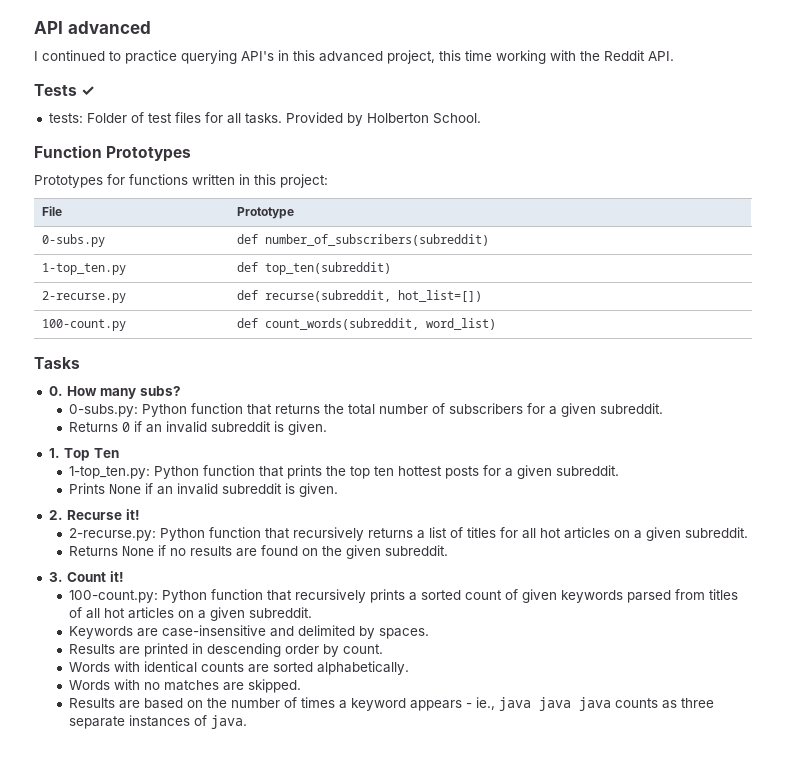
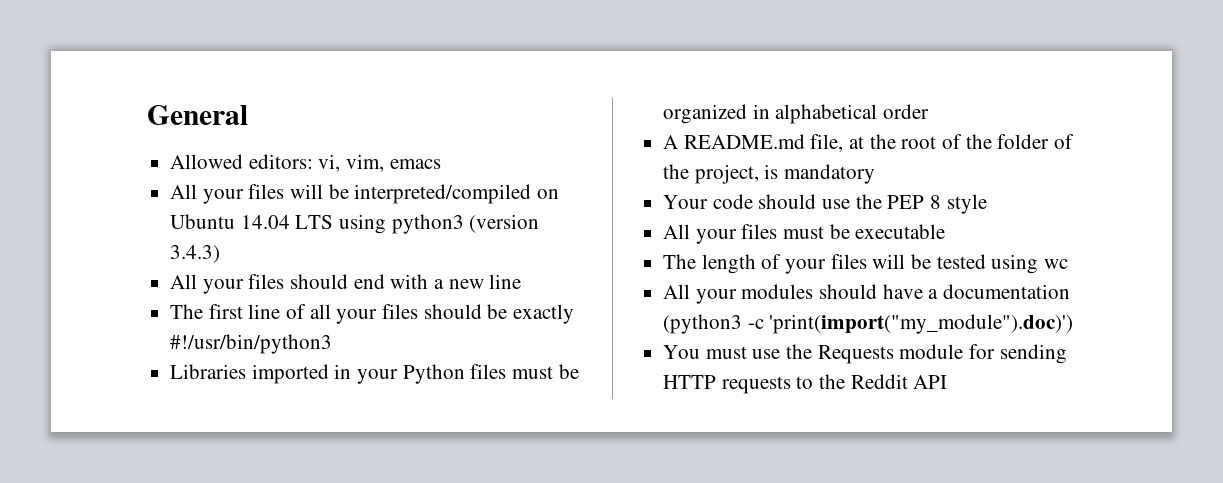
- API advanced
- I continued to practice querying API's in this advanced project, this time working with the Reddit API.
- Tests ✓
- tests: Folder of test files for all tasks. Provided by Holberton School.
- Function Prototypes
- Prototypes for functions written in this project:
- File | Prototype
- 0-subs.py | def number_of_subscribers(subreddit)
- 1-top_ten.py | def top_ten(subreddit)
- 2-recurse.py | def recurse(subreddit, hot_list=[])
- 100-count.py | def count_words(subreddit, word_list)
- Tasks
- 0. How many subs?
- 0-subs.py: Python function that returns the total number of subscribers for a given subreddit.
- Returns 0 if an invalid subreddit is given.
- 1. Top Ten
- 1-top_ten.py: Python function that prints the top ten hottest posts for a given subreddit.
- Prints None if an invalid subreddit is given.
- 2. Recurse it!
- 2-recurse.py: Python function that recursively returns a list of titles for all hot articles on a given subreddit.
- Returns None if no results are found on the given subreddit.
- 3. Count it!
- 100-count.py: Python function that recursively prints a sorted count of given keywords parsed from titles of all hot articles on a given subreddit.
- Keywords are case-insensitive and delimited by spaces.
- Results are printed in descending order by count.
- Words with identical counts are sorted alphabetically.
- Words with no matches are skipped.
- Results are based on the number of times a keyword appears - ie., java java java counts as three separate instances of java.
+ General
+ Allowed editors: vi, vim, emacs
+ All your files will be interpreted/compiled on Ubuntu 14.04 LTS using python3 (version 3.4.3)
+ All your files should end with a new line
+ The first line of all your files should be exactly #!/usr/bin/python3
+ Libraries imported in your Python files must be organized in alphabetical order
+ A README.md file, at the root of the folder of the project, is mandatory
+ Your code should use the PEP 8 style
+ All your files must be executable
+ The length of your files will be tested using wc
+ All your modules should have a documentation (python3 -c 'print(import("my_module").doc)')
+ You must use the Requests module for sending HTTP requests to the Reddit API

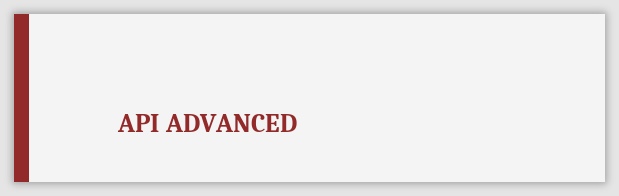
- General
- Allowed editors: vi, vim, emacs
- All your files will be interpreted/compiled on Ubuntu 14.04 LTS using python3 (version 3.4.3)
- All your files should end with a new line
- The first line of all your files should be exactly #!/usr/bin/python3
- Libraries imported in your Python files must be organized in alphabetical order
- A README.md file, at the root of the folder of the project, is mandatory
- Your code should use the PEP 8 style
- All your files must be executable
- The length of your files will be tested using wc
- All your modules should have a documentation (python3 -c 'print(import("my_module").doc)')
- You must use the Requests module for sending HTTP requests to the Reddit API
+ API ADVANCED

